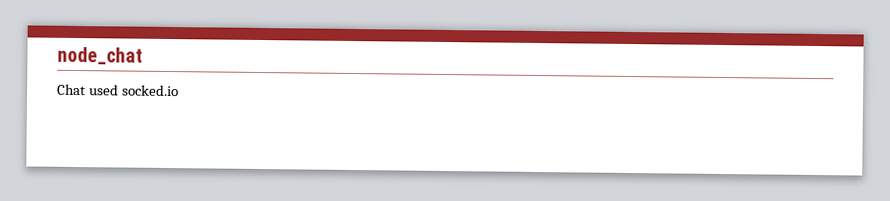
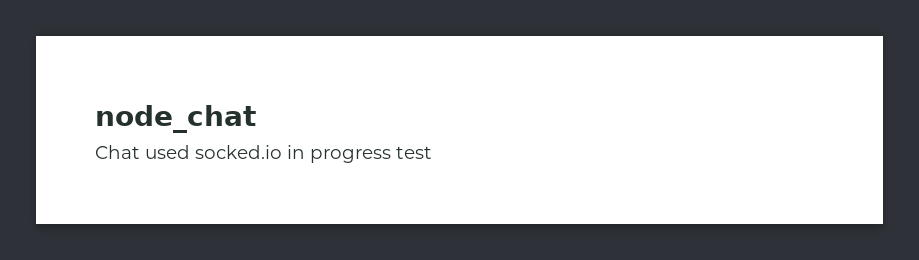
- Chat used socked.io
+ Chat used socked.io in progress test

